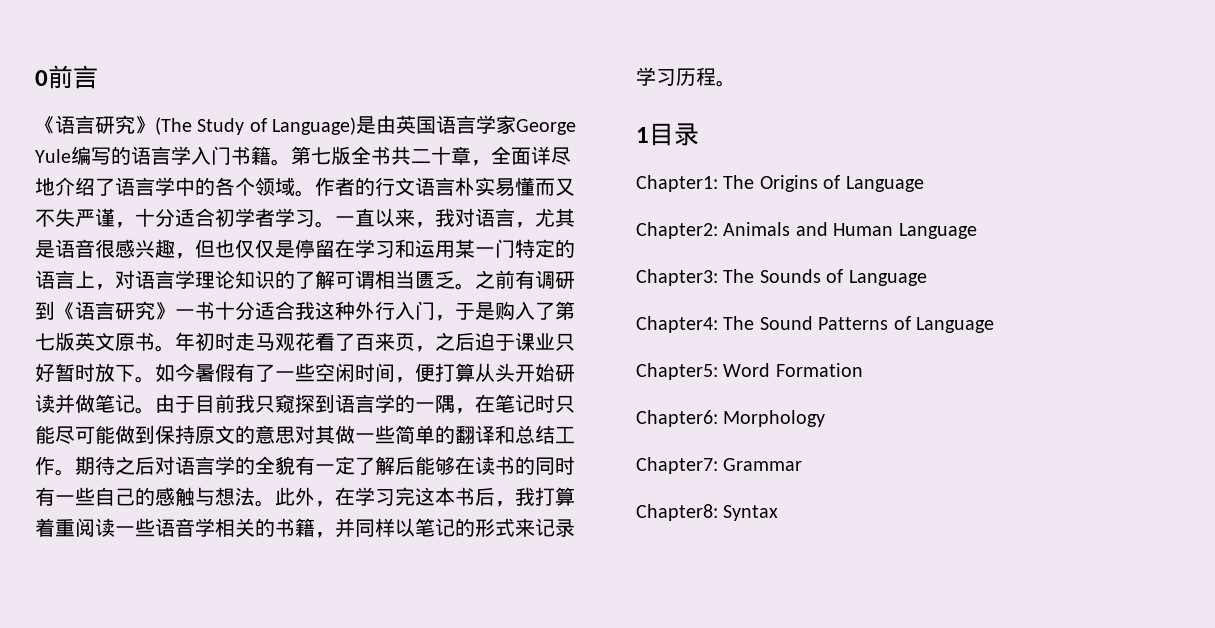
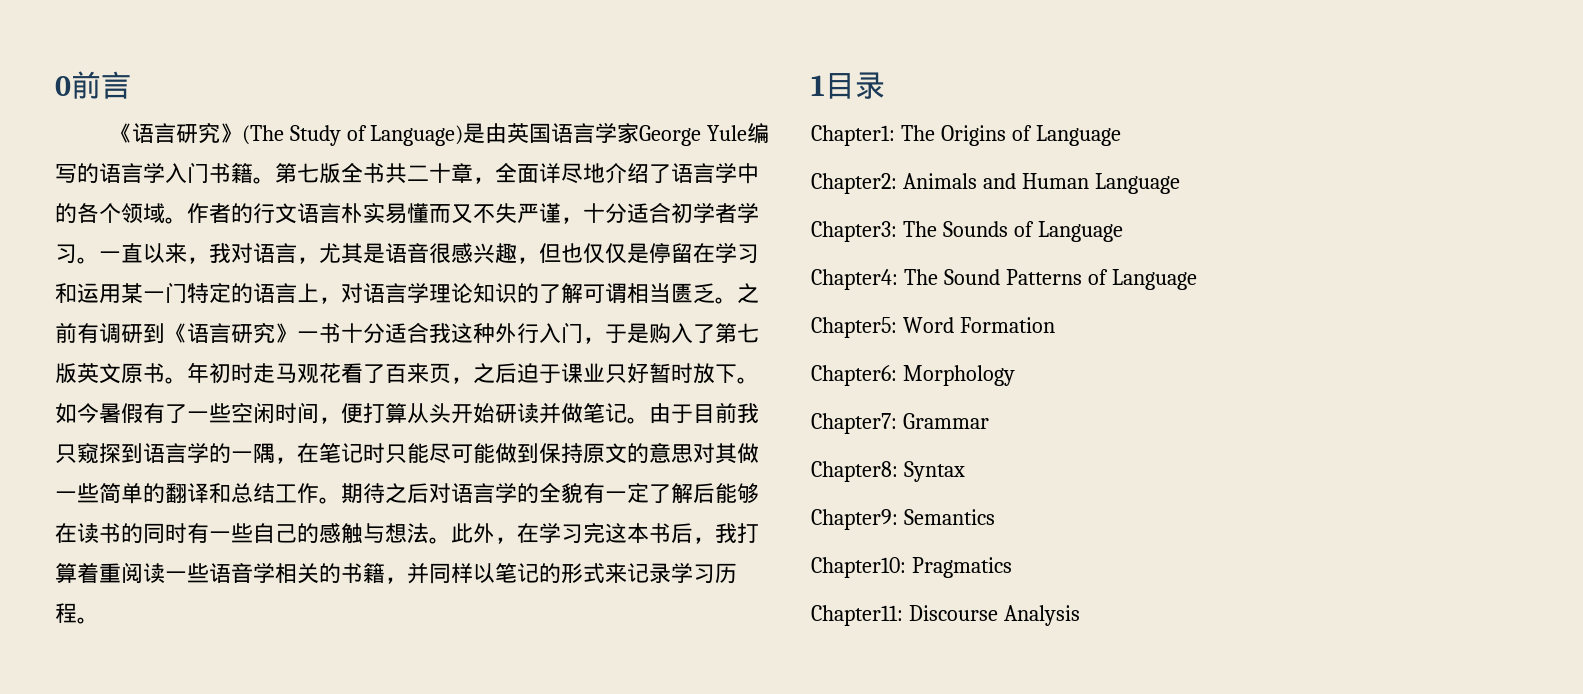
+ Chapter9: Semantics
+ Chapter10: Pragmatics
+ Chapter11: Discourse Analysis

